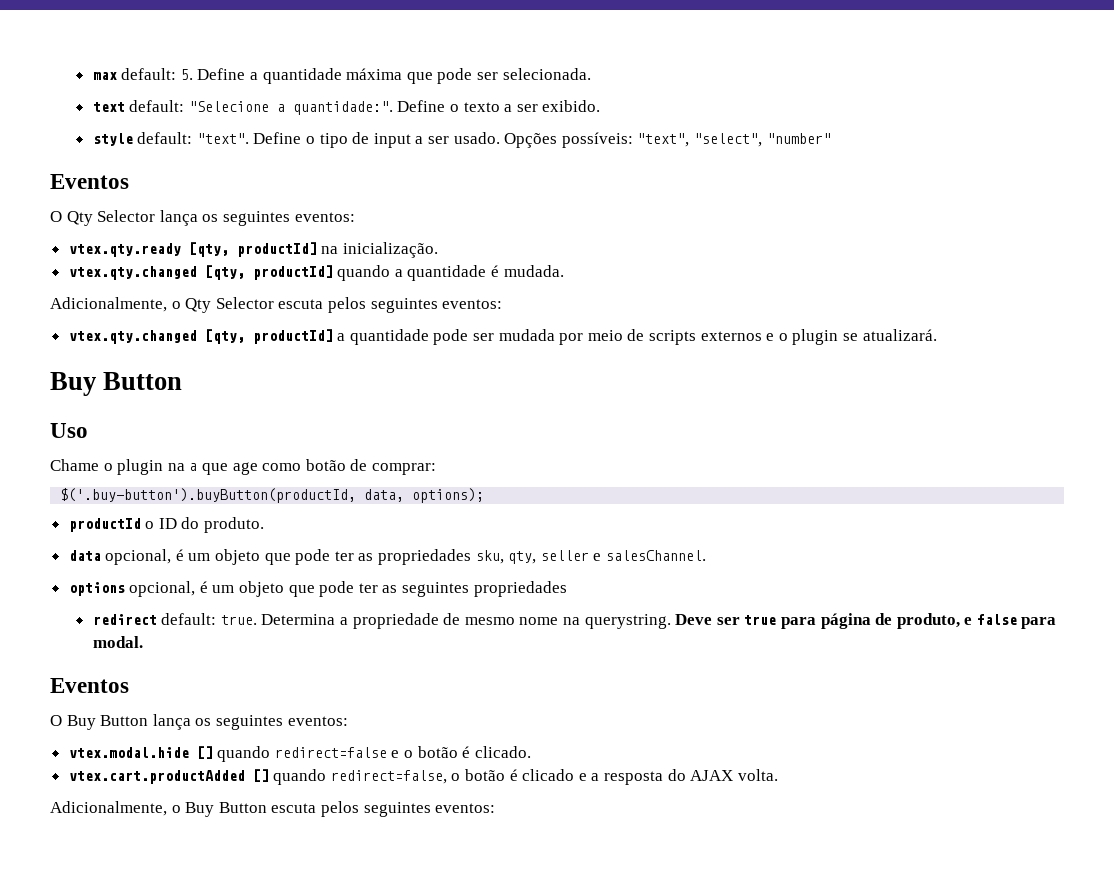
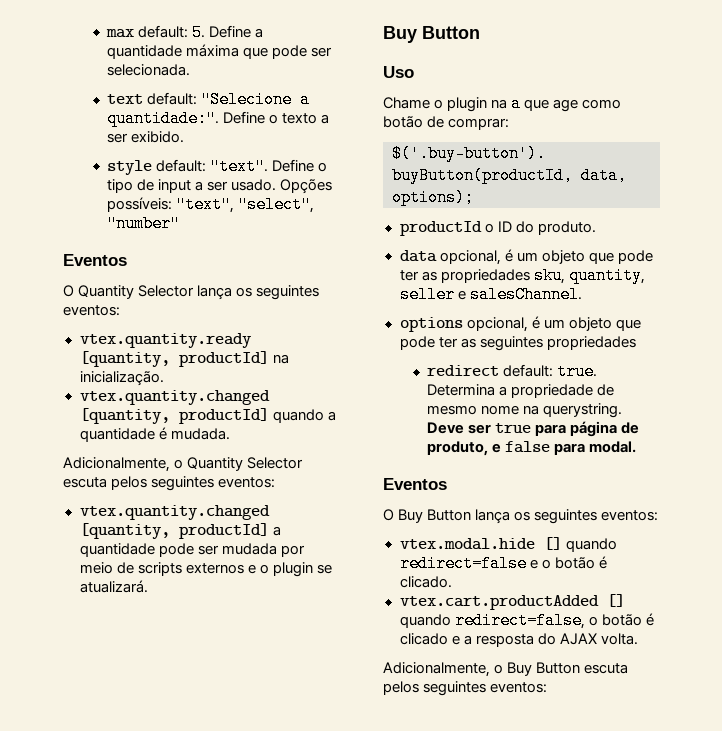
- O Qty Selector lança os seguintes eventos:
+ O Quantity Selector lança os seguintes eventos:
- vtex.qty.ready [qty, productId] na inicialização.
+ vtex.quantity.ready [quantity, productId] na inicialização.
- vtex.qty.changed [qty, productId] quando a quantidade é mudada.
+ vtex.quantity.changed [quantity, productId] quando a quantidade é mudada.
- Adicionalmente, o Qty Selector escuta pelos seguintes eventos:
+ Adicionalmente, o Quantity Selector escuta pelos seguintes eventos:
- vtex.qty.changed [qty, productId] a quantidade pode ser mudada por meio de scripts externos e o plugin se atualizará.
+ vtex.quantity.changed [quantity, productId] a quantidade pode ser mudada por meio de scripts externos e o plugin se atualizará.
- data opcional, é um objeto que pode ter as propriedades sku, qty, seller e salesChannel.
+ data opcional, é um objeto que pode ter as propriedades sku, quantity, seller e salesChannel.

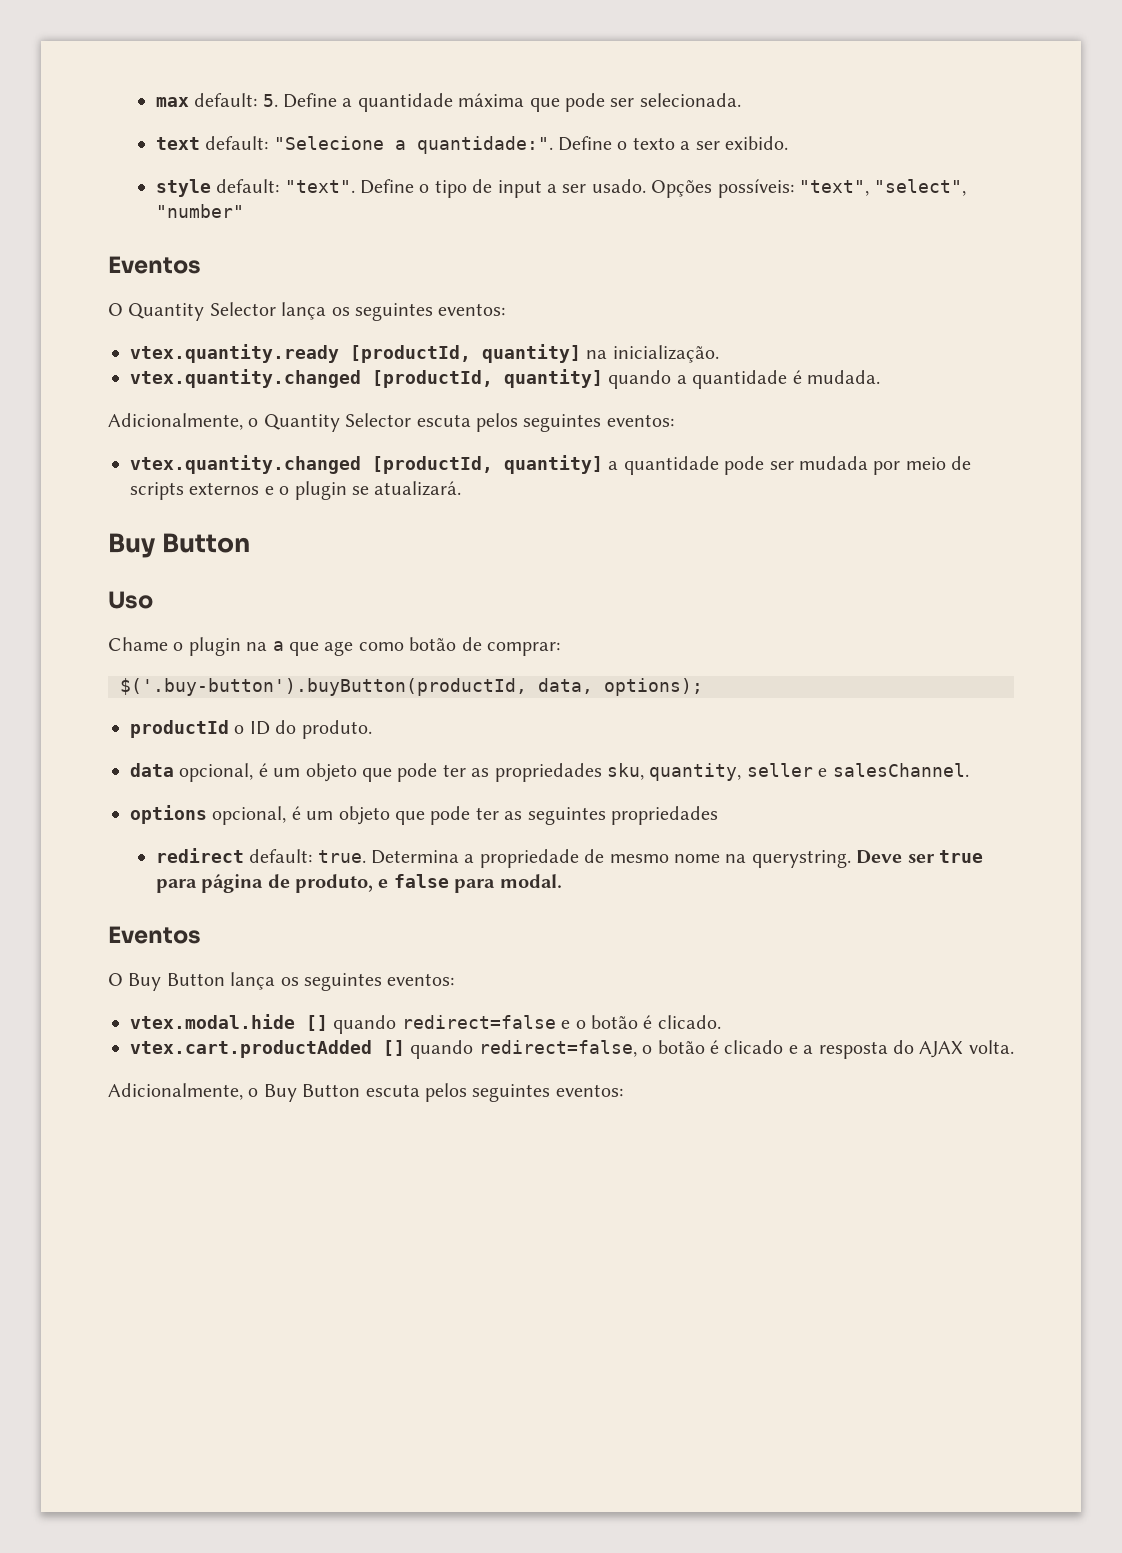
- vtex.quantity.ready [quantity, productId] na inicialização.
+ vtex.quantity.ready [productId, quantity] na inicialização.
- vtex.quantity.changed [quantity, productId] quando a quantidade é mudada.
+ vtex.quantity.changed [productId, quantity] quando a quantidade é mudada.
- vtex.quantity.changed [quantity, productId] a quantidade pode ser mudada por meio de scripts externos e o plugin se atualizará.
+ vtex.quantity.changed [productId, quantity] a quantidade pode ser mudada por meio de scripts externos e o plugin se atualizará.

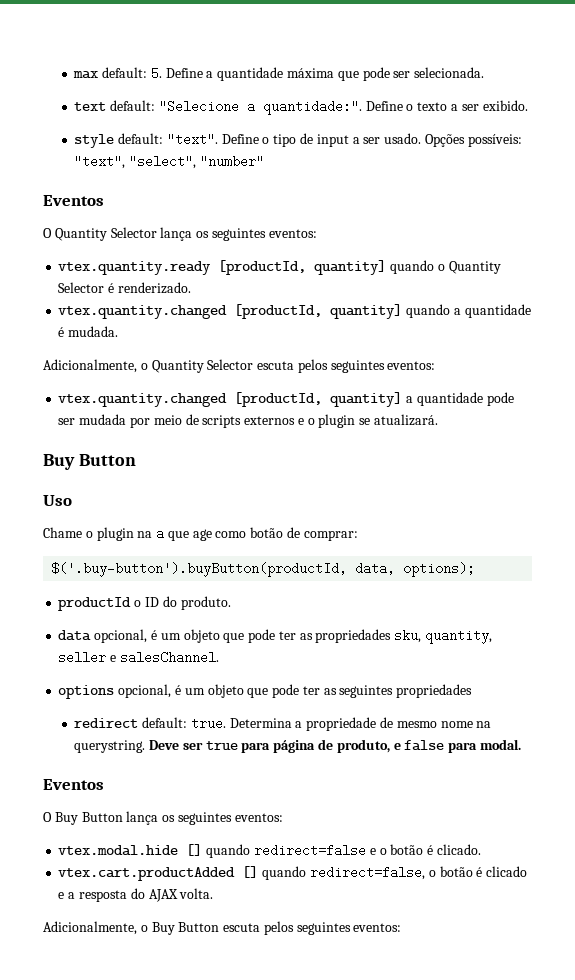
- vtex.quantity.ready [productId, quantity] na inicialização.
+ vtex.quantity.ready [productId, quantity] quando o Quantity Selector é renderizado.

